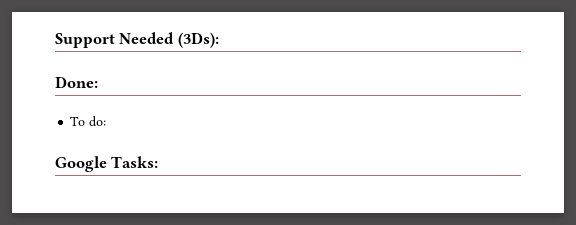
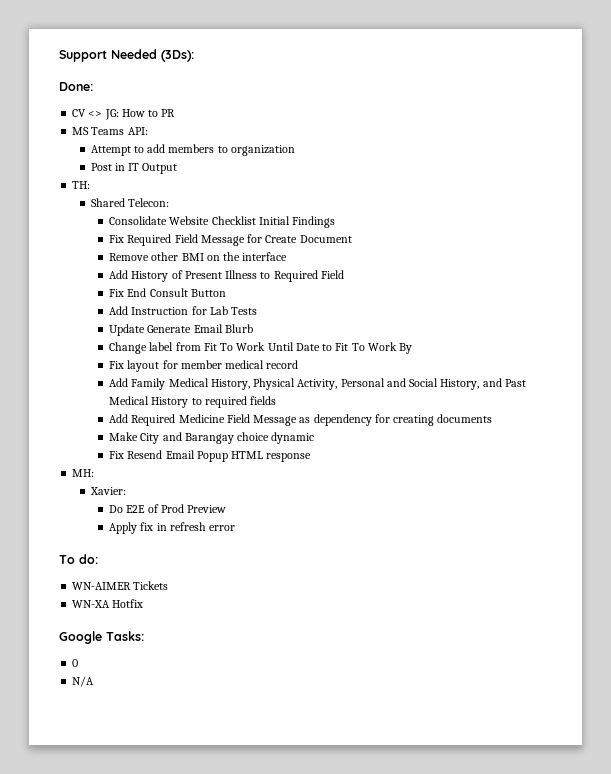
+ CV <> JG: How to PR
+ MS Teams API:
+ Attempt to add members to organization
+ Post in IT Output
+ TH:
+ Shared Telecon:
+ Consolidate Website Checklist Initial Findings
+ Fix Required Field Message for Create Document
+ Remove other BMI on the interface
+ Add History of Present Illness to Required Field
+ Fix End Consult Button
+ Add Instruction for Lab Tests
+ Update Generate Email Blurb
+ Change label from Fit To Work Until Date to Fit To Work By
+ Fix layout for member medical record
+ Add Family Medical History, Physical Activity, Personal and Social History, and Past Medical History to required fields
+ Add Required Medicine Field Message as dependency for creating documents
+ Make City and Barangay choice dynamic
+ Fix Resend Email Popup HTML response
+ MH:
+ Xavier:
+ Do E2E of Prod Preview
+ Apply fix in refresh error
  To do:
+ WN-AIMER Tickets
+ WN-XA Hotfix
+ 0
+ N/A

